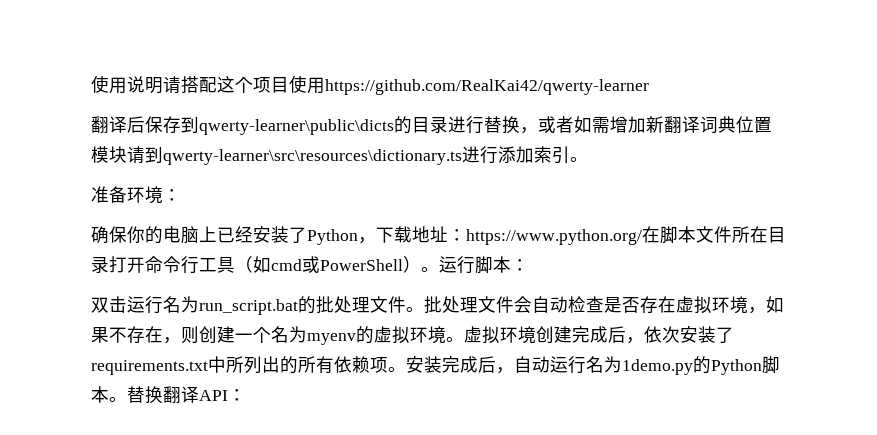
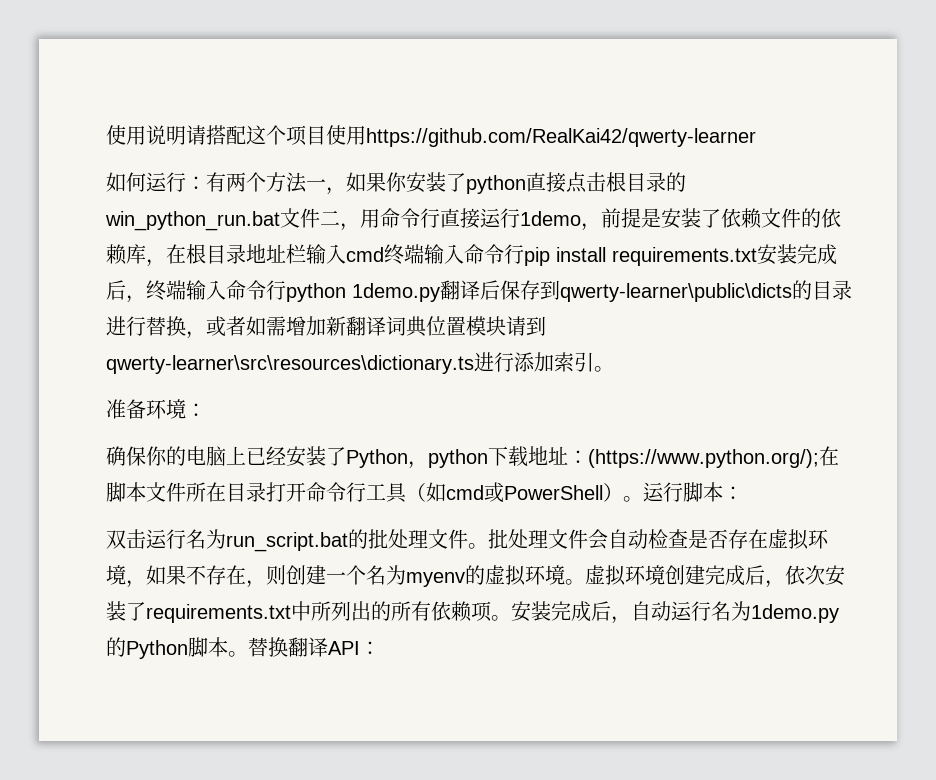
- 翻译后保存到qwerty-learner\public\dicts的目录进行替换，或者如需增加新翻译词典位置模块请到qwerty-learner\src\resources\dictionary.ts进行添加索引。
+ 如何运行：有两个方法一，如果你安装了python直接点击根目录的win_python_run.bat文件二，用命令行直接运行1demo，前提是安装了依赖文件的依赖库，在根目录地址栏输入cmd终端输入命令行pip install requirements.txt安装完成后，终端输入命令行python 1demo.py翻译后保存到qwerty-learner\public\dicts的目录进行替换，或者如需增加新翻译词典位置模块请到qwerty-learner\src\resources\dictionary.ts进行添加索引。
- 确保你的电脑上已经安装了Python，下载地址：https://www.python.org/在脚本文件所在目录打开命令行工具（如cmd或PowerShell）。
+ 确保你的电脑上已经安装了Python，python下载地址：(https://www.python.org/);在脚本文件所在目录打开命令行工具（如cmd或PowerShell）。

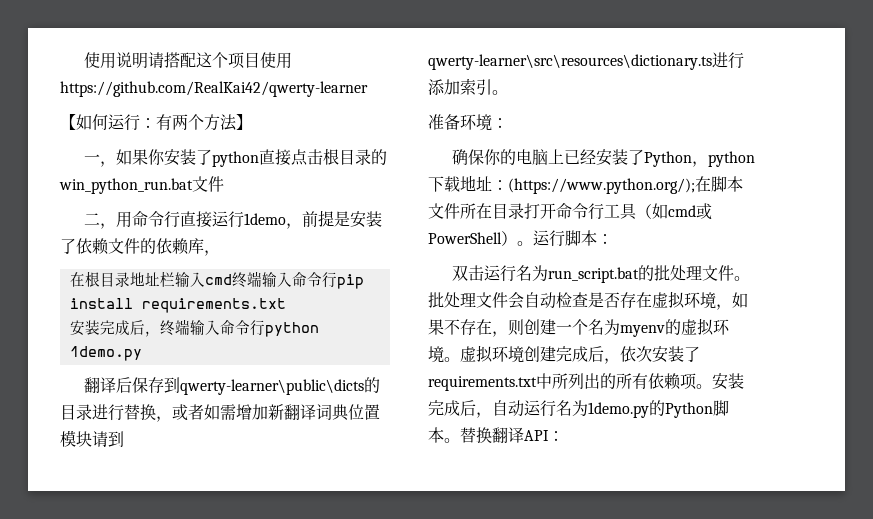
- 如何运行：
+ 【如何运行：
- 有两个方法一，如果你安装了python直接点击根目录的win_python_run.bat文件二，用命令行直接运行1demo，前提是安装了依赖文件的依赖库，在根目录地址栏输入cmd终端输入命令行pip install requirements.txt安装完成后，终端输入命令行python 1demo.py翻译后保存到qwerty-learner\public\dicts的目录进行替换，或者如需增加新翻译词典位置模块请到qwerty-learner\src\resources\dictionary.ts进行添加索引。
+ 有两个方法】
+ 一，如果你安装了python直接点击根目录的win_python_run.bat文件
+ 二，用命令行直接运行1demo，前提是安装了依赖文件的依赖库，
+ 在根目录地址栏输入cmd终端输入命令行pip install requirements.txt
+ 安装完成后，终端输入命令行python 1demo.py
+ 翻译后保存到qwerty-learner\public\dicts的目录进行替换，或者如需增加新翻译词典位置模块请到qwerty-learner\src\resources\dictionary.ts进行添加索引。

